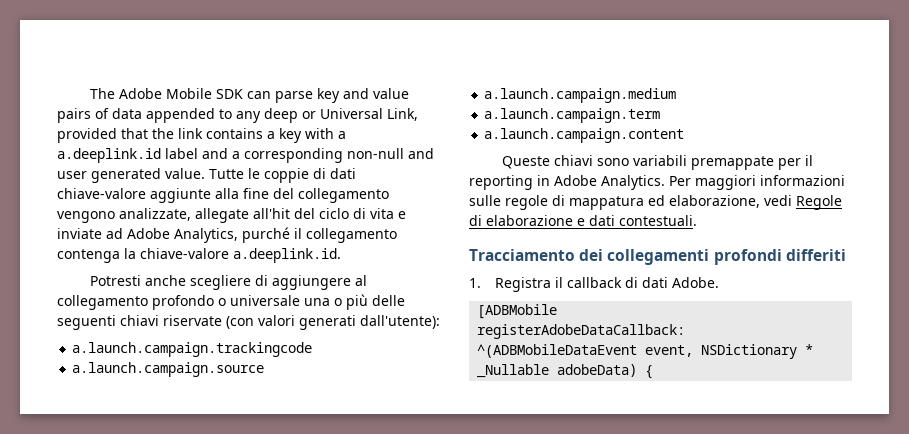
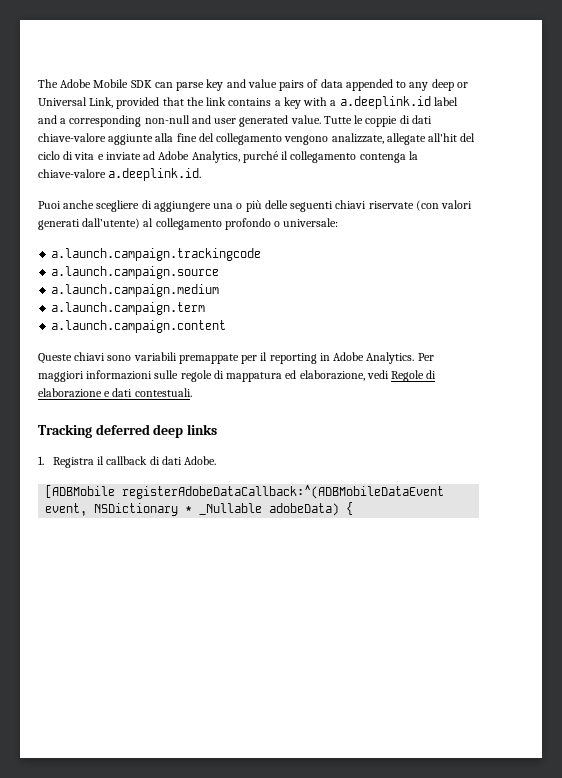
- Potresti anche scegliere di aggiungere al collegamento profondo o universale una o più delle seguenti chiavi riservate (con valori generati dall'utente):
+ Puoi anche scegliere di aggiungere una o più delle seguenti chiavi riservate (con valori generati dall’utente) al collegamento profondo o universale:
- Tracciamento dei collegamenti profondi differiti
+ Tracking deferred deep links

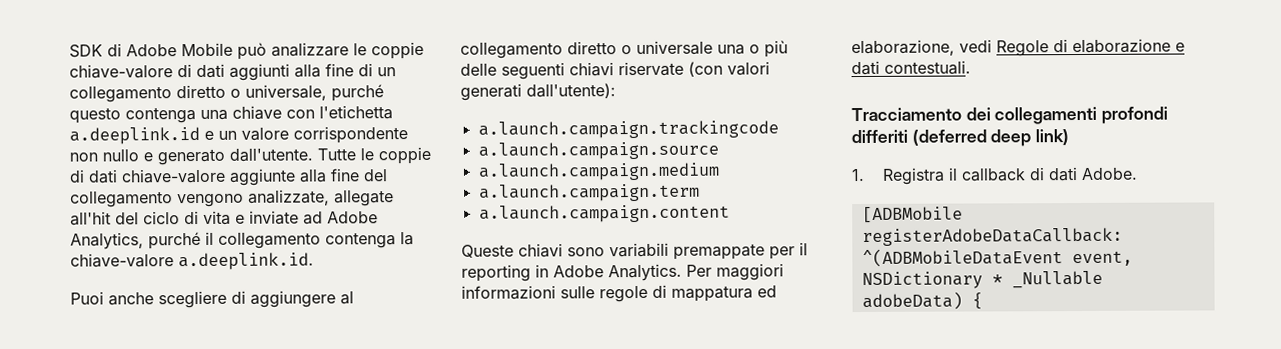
- The Adobe Mobile SDK can parse key and value pairs of data appended to any deep or Universal Link, provided that the link contains a key with a a.deeplink.id label and a corresponding non-null and user generated value.
+ SDK di Adobe Mobile può analizzare le coppie chiave-valore di dati aggiunti alla fine di un collegamento diretto o universale, purché questo contenga una chiave con l'etichetta a.deeplink.id e un valore corrispondente non nullo e generato dall'utente.
- Puoi anche scegliere di aggiungere una o più delle seguenti chiavi riservate (con valori generati dall’utente) al collegamento profondo o universale:
+ Puoi anche scegliere di aggiungere al collegamento diretto o universale una o più delle seguenti chiavi riservate (con valori generati dall'utente):
- Tracking deferred deep links
+ Tracciamento dei collegamenti profondi differiti (deferred deep link)

